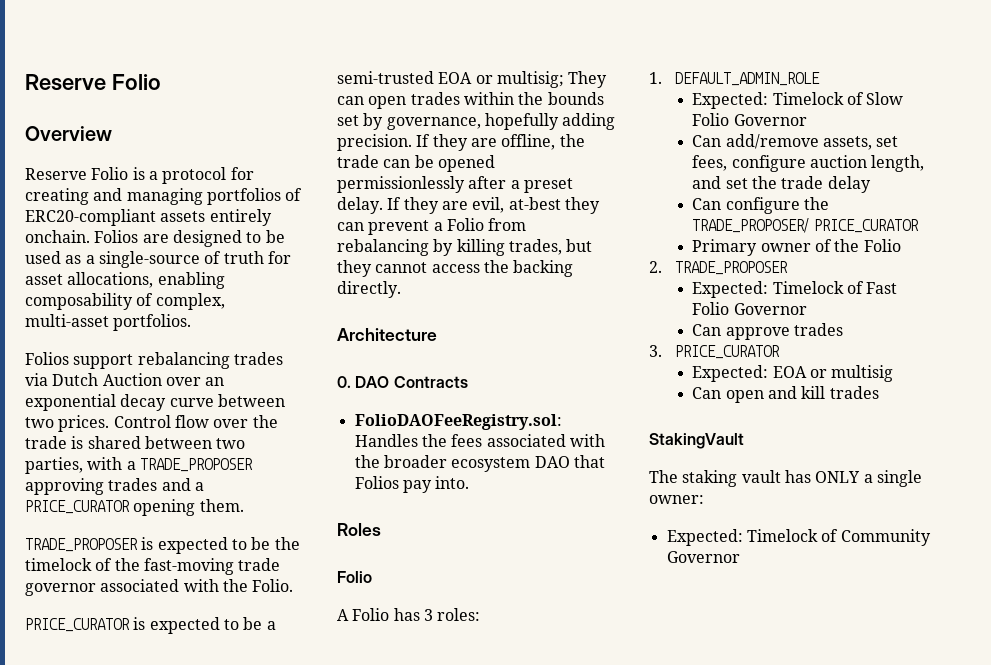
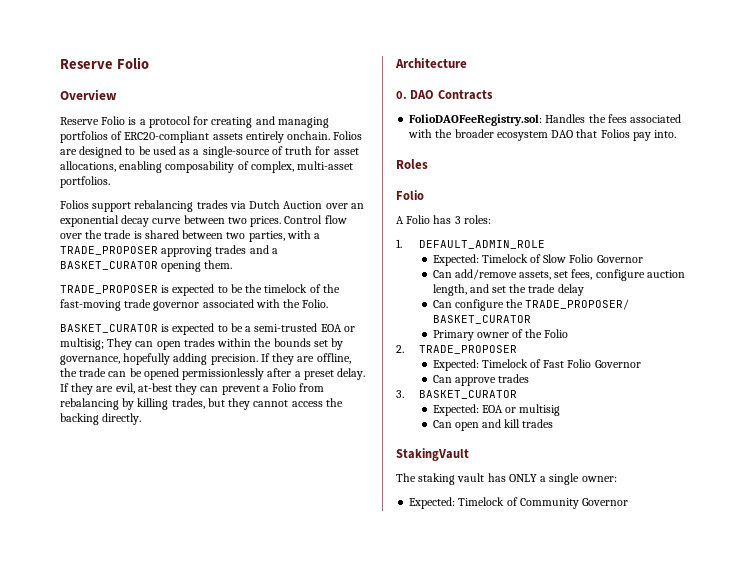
- Control flow over the trade is shared between two parties, with a TRADE_PROPOSER approving trades and a PRICE_CURATOR opening them.
+ Control flow over the trade is shared between two parties, with a TRADE_PROPOSER approving trades and a BASKET_CURATOR opening them.
- PRICE_CURATOR is expected to be a semi-trusted EOA or multisig; They can open trades within the bounds set by governance, hopefully adding precision.
+ BASKET_CURATOR is expected to be a semi-trusted EOA or multisig; They can open trades within the bounds set by governance, hopefully adding precision.
- Can configure the TRADE_PROPOSER/ PRICE_CURATOR
+ Can configure the TRADE_PROPOSER/ BASKET_CURATOR
- 3. PRICE_CURATOR
+ 3. BASKET_CURATOR

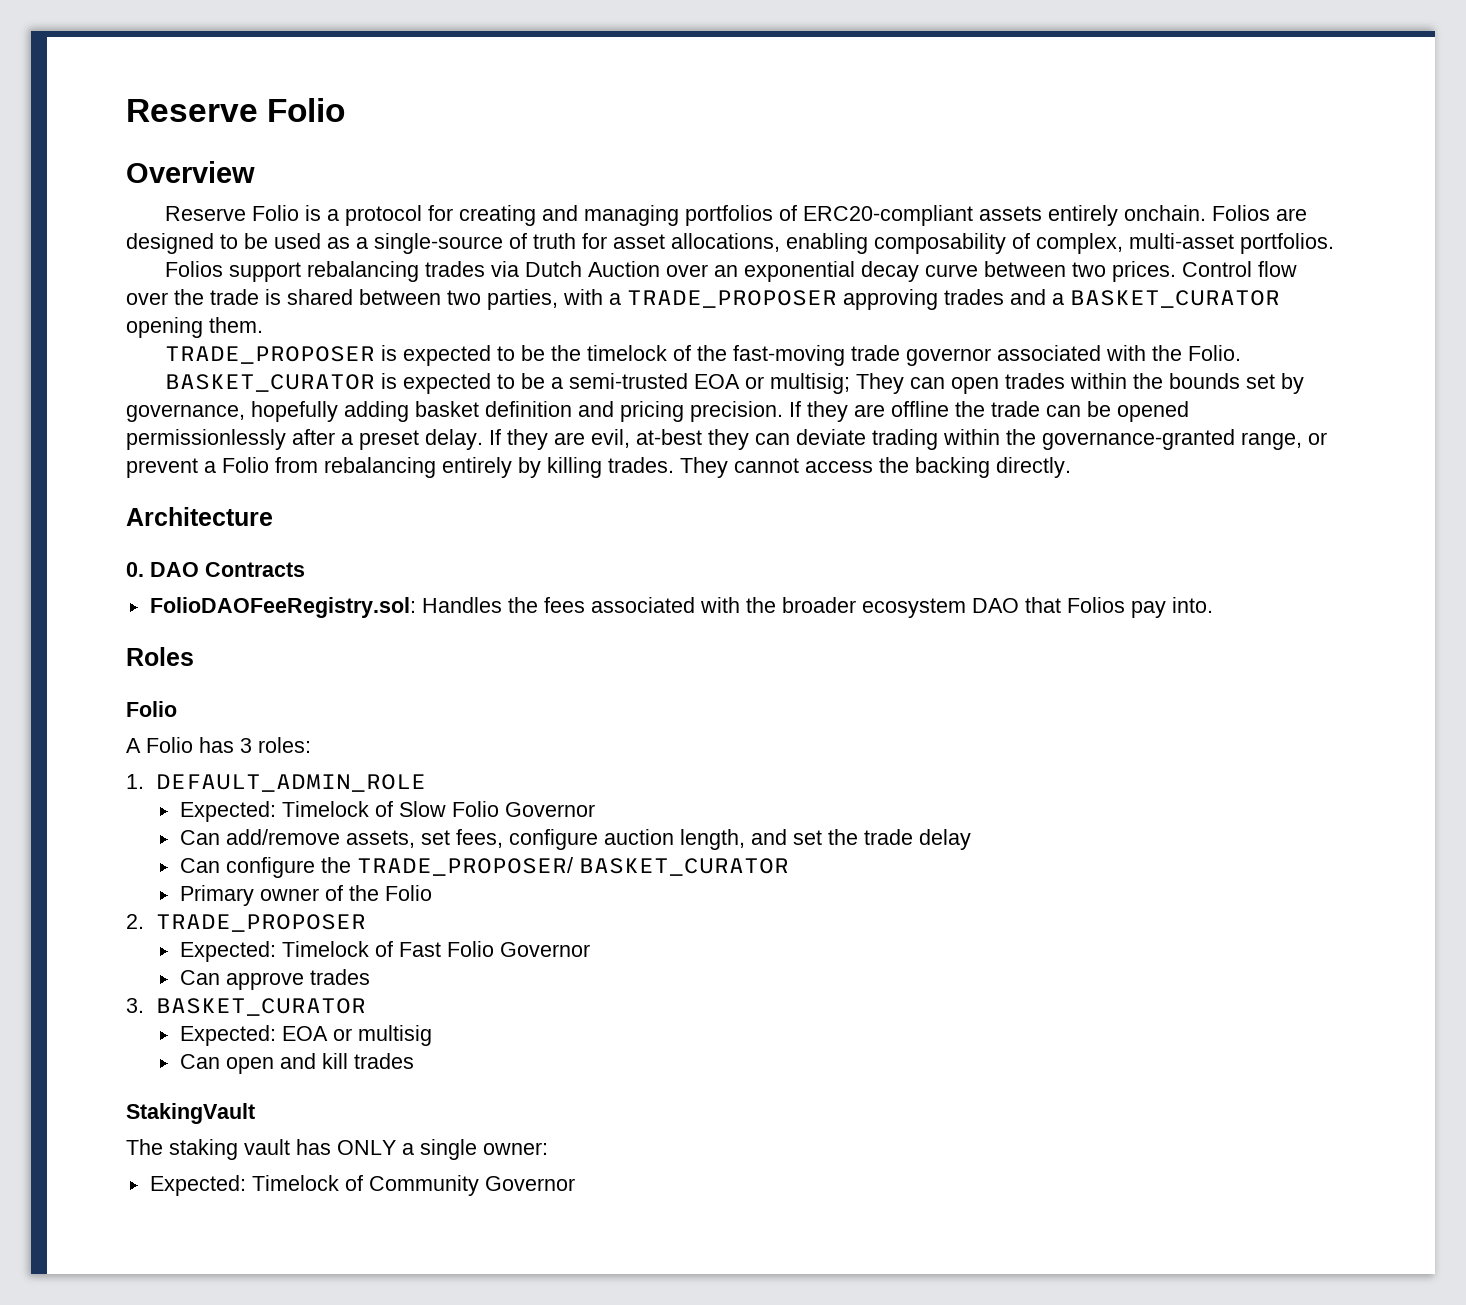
- BASKET_CURATOR is expected to be a semi-trusted EOA or multisig; They can open trades within the bounds set by governance, hopefully adding precision.
+ BASKET_CURATOR is expected to be a semi-trusted EOA or multisig; They can open trades within the bounds set by governance, hopefully adding basket definition and pricing precision.
- If they are offline, the trade can be opened permissionlessly after a preset delay.
+ If they are offline the trade can be opened permissionlessly after a preset delay.
- If they are evil, at-best they can prevent a Folio from rebalancing by killing trades, but they cannot access the backing directly.
+ If they are evil, at-best they can deviate trading within the governance-granted range, or prevent a Folio from rebalancing entirely by killing trades. They cannot access the backing directly.

